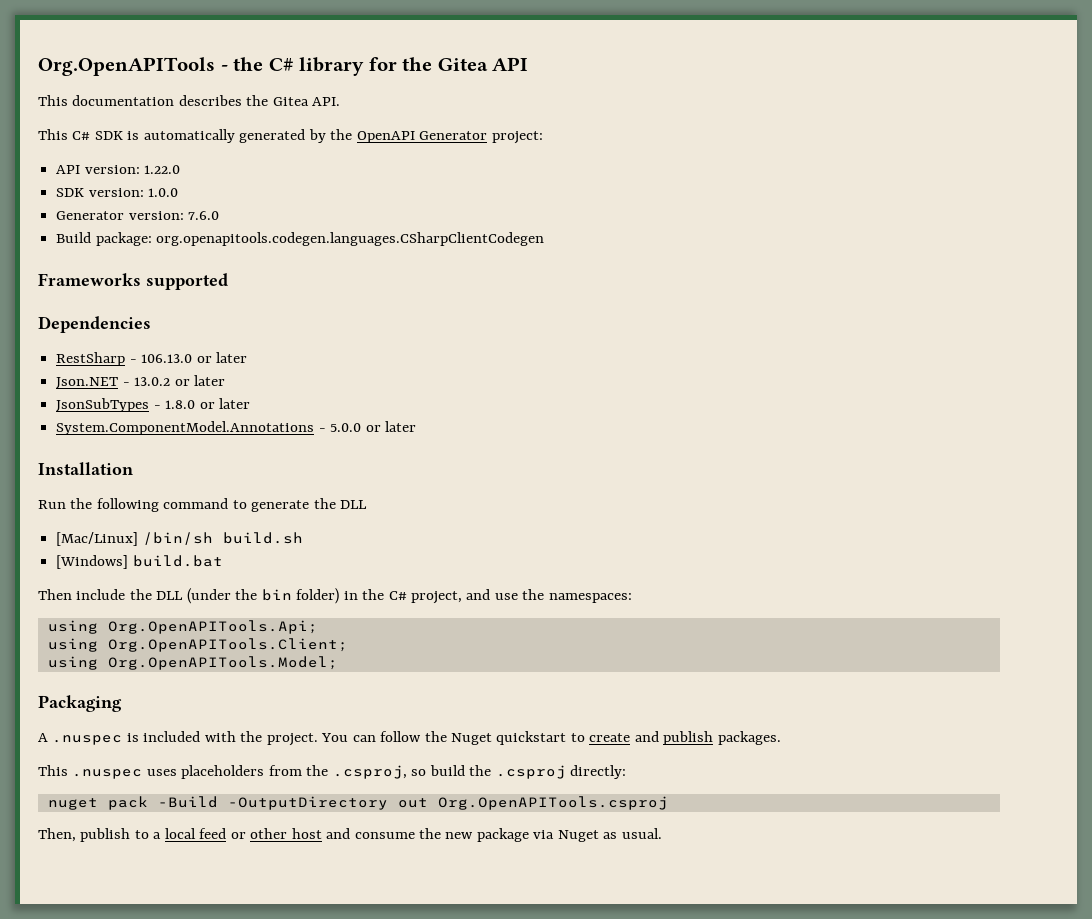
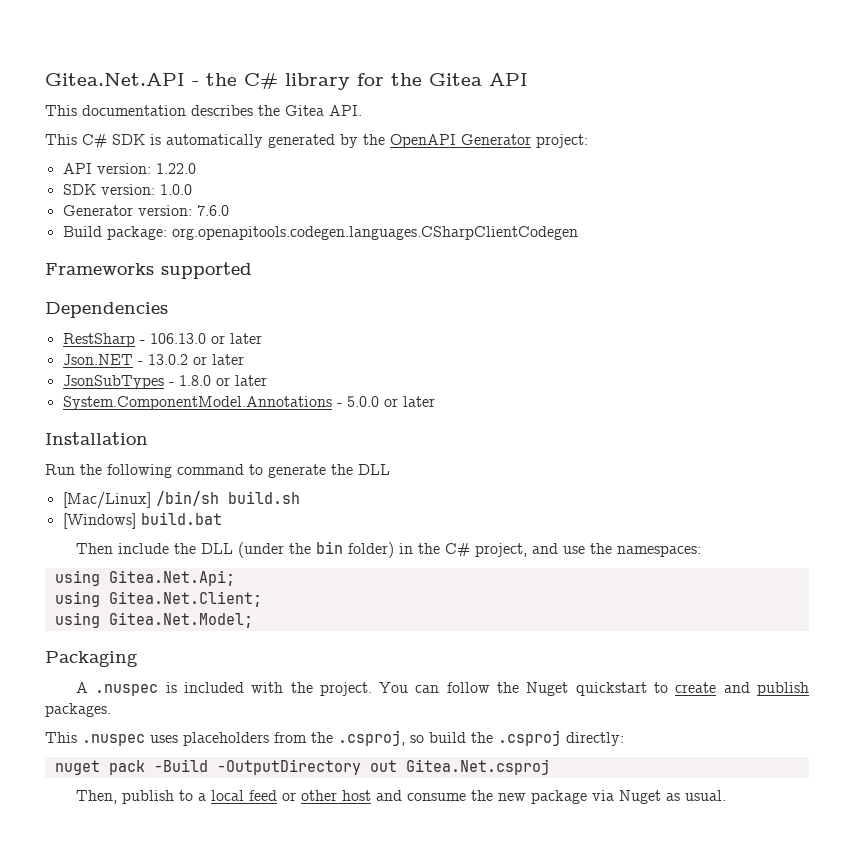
- Org.OpenAPITools - the C# library for the Gitea API
+ Gitea.Net.API - the C# library for the Gitea API
- using Org.OpenAPITools.Api;
- using Org.OpenAPITools.Client;
- using Org.OpenAPITools.Model;
+ using Gitea.Net.Api;
+ using Gitea.Net.Client;
+ using Gitea.Net.Model;
- nuget pack -Build -OutputDirectory out Org.OpenAPITools.csproj
+ nuget pack -Build -OutputDirectory out Gitea.Net.csproj

